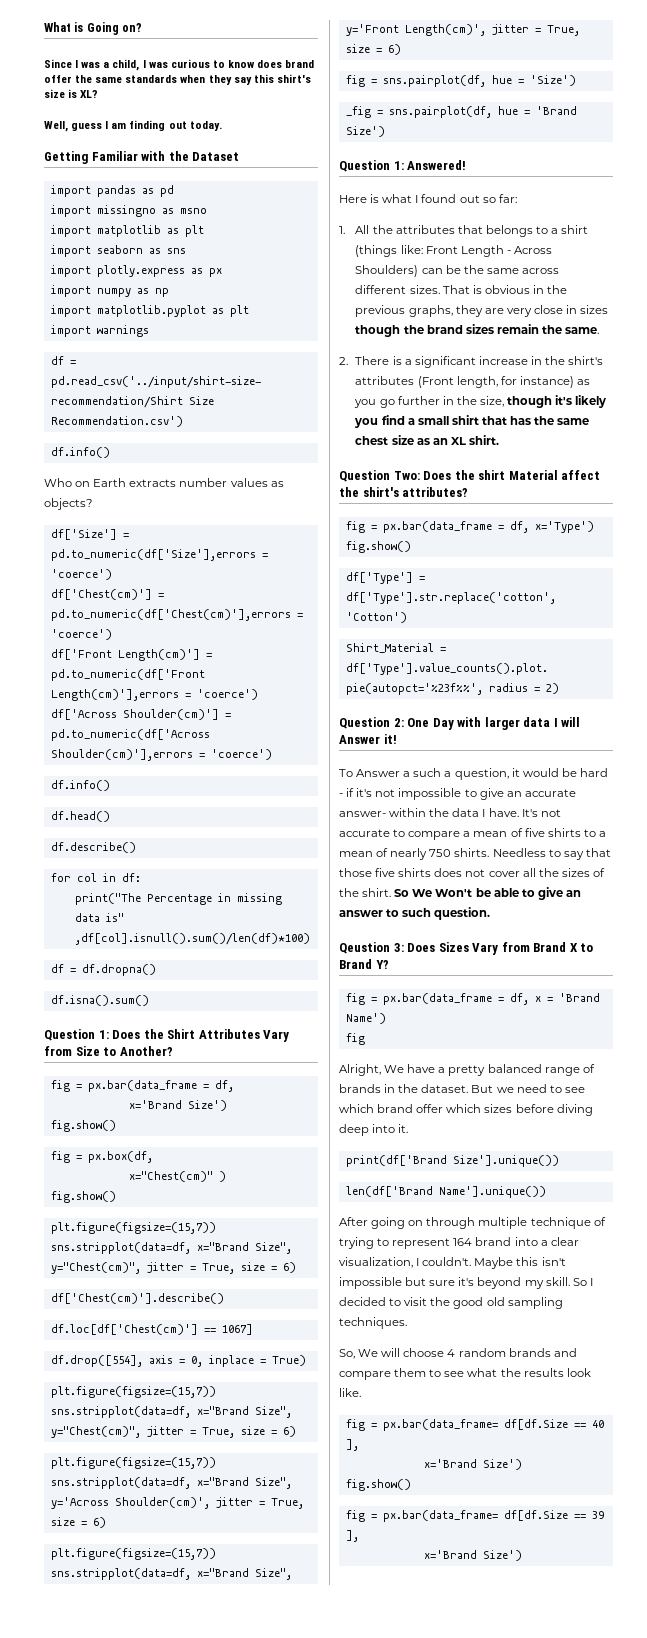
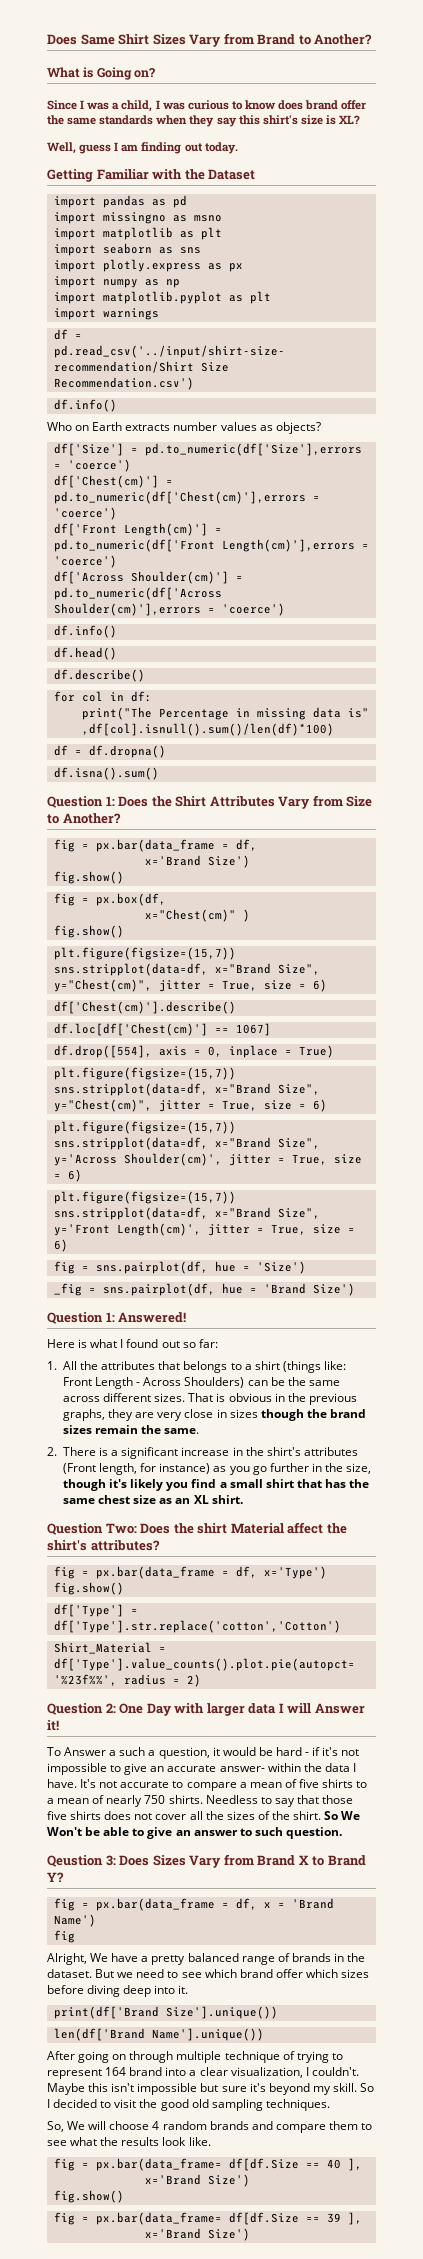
+ Does Same Shirt Sizes Vary from Brand to Another?

